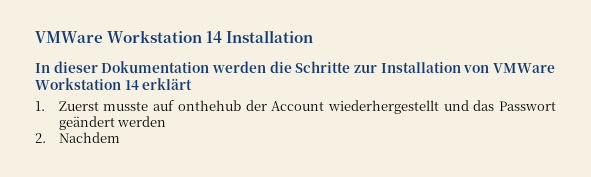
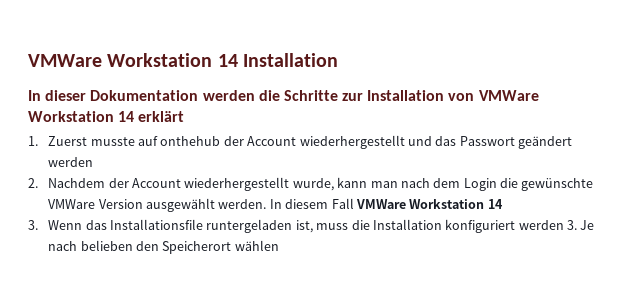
- 2. Nachdem
+ 2. Nachdem der Account wiederhergestellt wurde, kann man nach dem Login die gewünschte VMWare Version ausgewählt werden. In diesem Fall VMWare Workstation 14
+ 3. Wenn das Installationsfile runtergeladen ist, muss die Installation konfiguriert werden 3. Je nach belieben den Speicherort wählen

